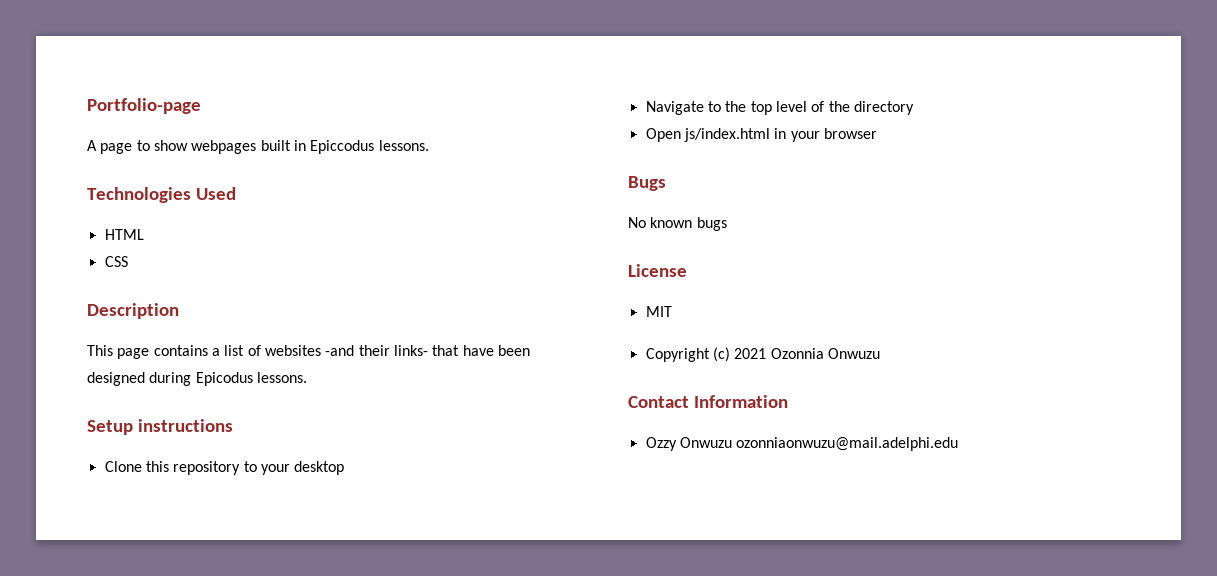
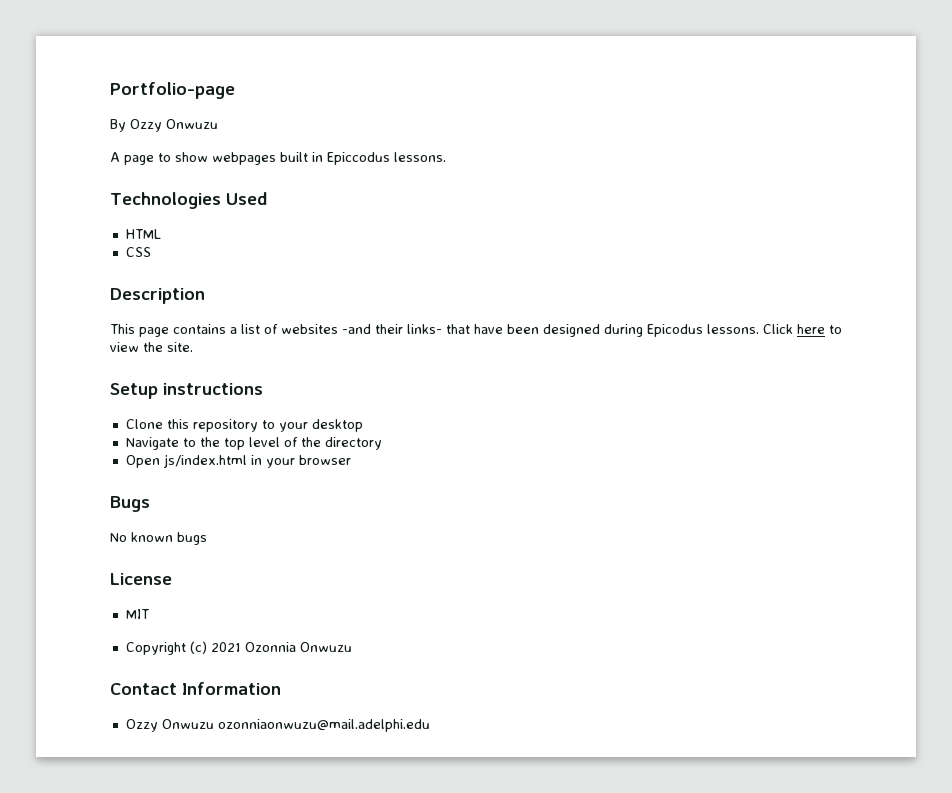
+ By Ozzy Onwuzu
+ Click here to view the site.

